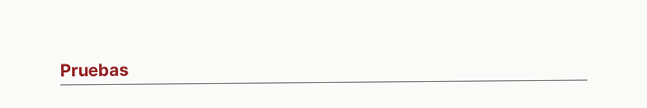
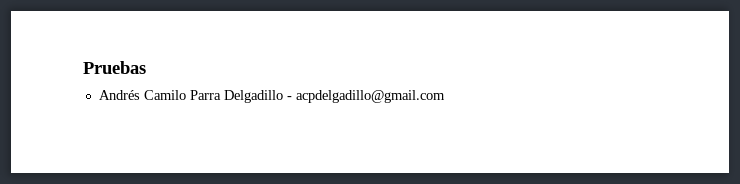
+ Andrés Camilo Parra Delgadillo - acpdelgadillo@gmail.com

